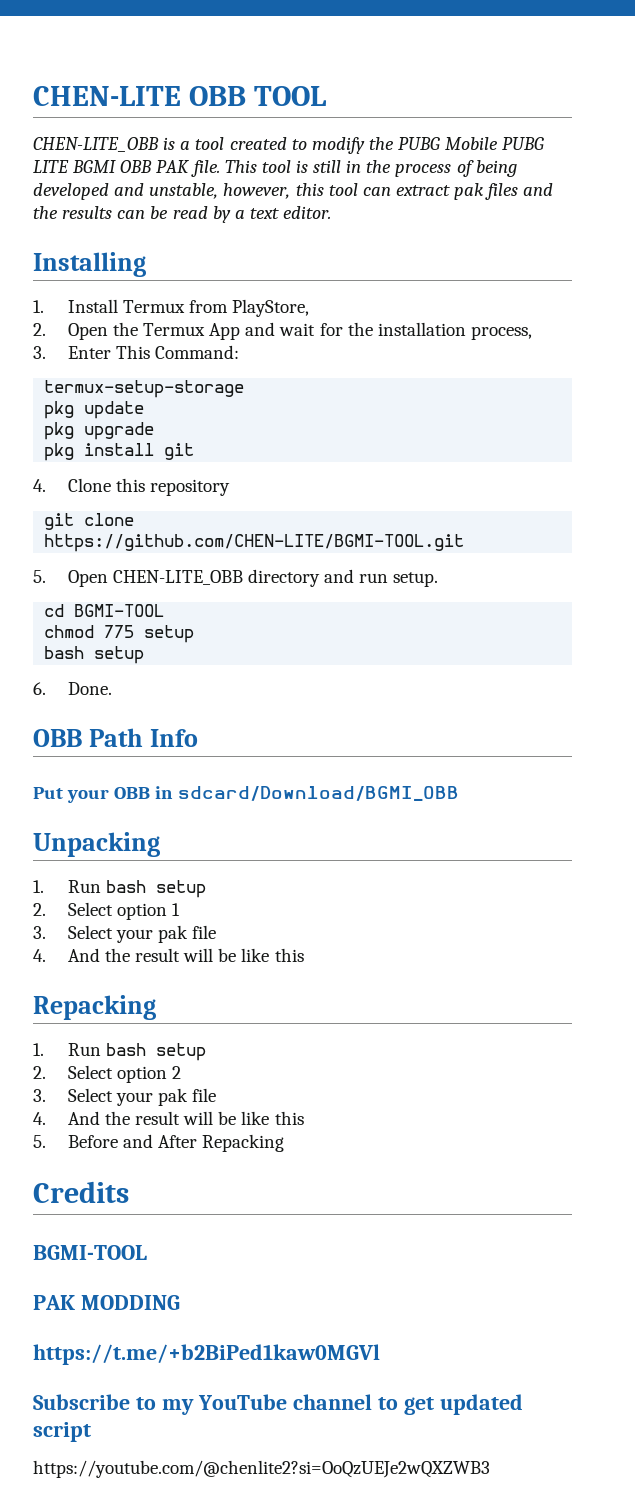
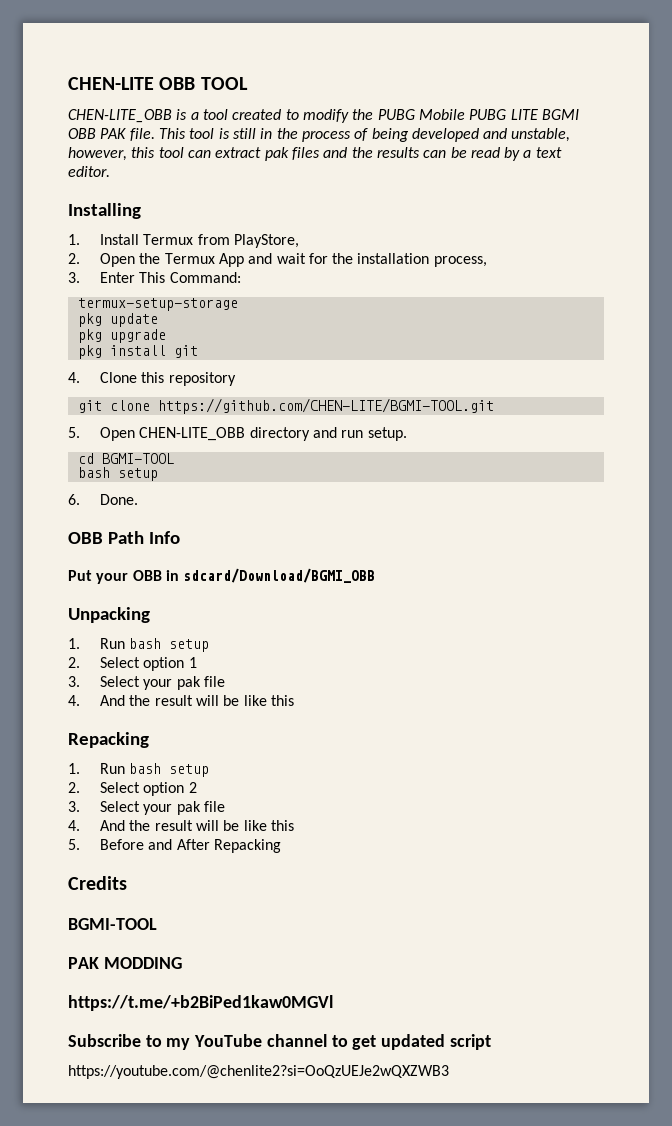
- chmod 775 setup

